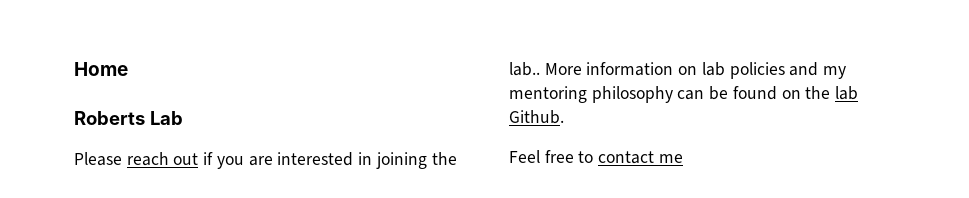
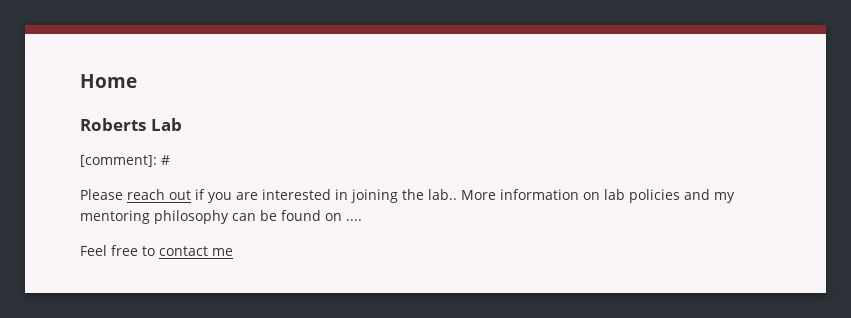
+ [comment]: #
- More information on lab policies and my mentoring philosophy can be found on the lab Github.
+ More information on lab policies and my mentoring philosophy can be found on ....

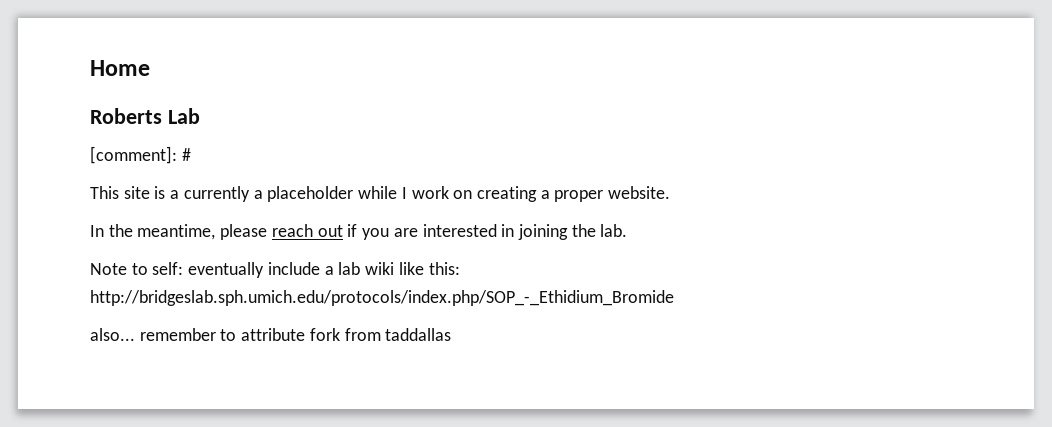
- Please reach out if you are interested in joining the lab.. More information on lab policies and my mentoring philosophy can be found on ....
- Feel free to contact me
+ This site is a currently a placeholder while I work on creating a proper website.
+ In the meantime, please reach out if you are interested in joining the lab.
+ Note to self: eventually include a lab wiki like this: http://bridgeslab.sph.umich.edu/protocols/index.php/SOP_-_Ethidium_Bromide
+ also... remember to attribute fork from taddallas

